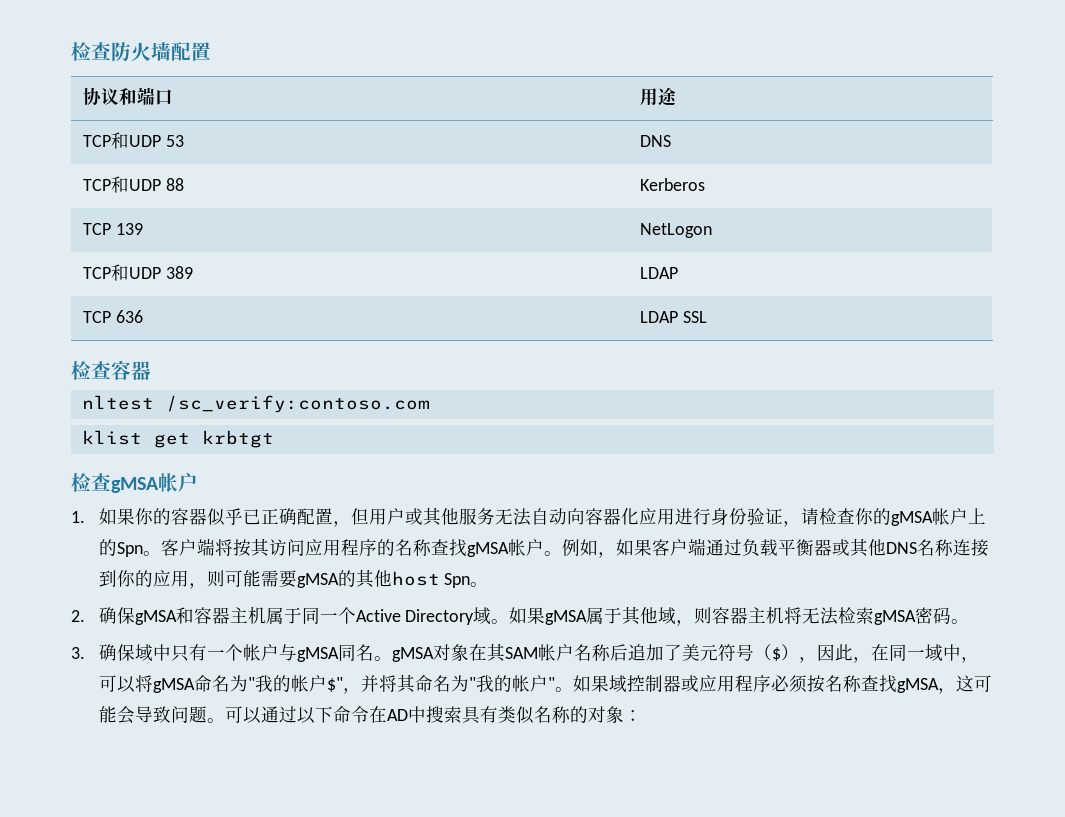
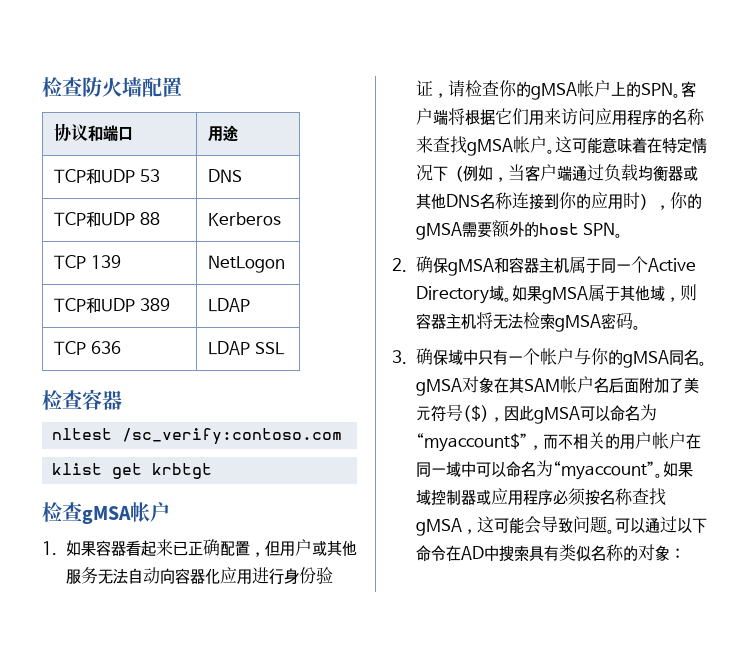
- 1.如果你的容器似乎已正确配置，但用户或其他服务无法自动向容器化应用进行身份验证，请检查你的gMSA帐户上的Spn。
+ 1.如果容器看起来已正确配置，但用户或其他服务无法自动向容器化应用进行身份验证，请检查你的gMSA帐户上的SPN。
- 客户端将按其访问应用程序的名称查找gMSA帐户。
+ 客户端将根据它们用来访问应用程序的名称来查找gMSA帐户。
- 例如，如果客户端通过负载平衡器或其他DNS名称连接到你的应用，则可能需要gMSA的其他host Spn。
+ 这可能意味着在特定情况下（例如，当客户端通过负载均衡器或其他DNS名称连接到你的应用时），你的gMSA需要额外的host SPN。
- 3.确保域中只有一个帐户与gMSA同名。gMSA对象在其SAM帐户名称后追加了美元符号（$），因此，在同一域中，可以将gMSA命名为"我的帐户$"，并将其命名为"我的帐户"。
+ 3.确保域中只有一个帐户与你的gMSA同名。gMSA对象在其SAM帐户名后面附加了美元符号($)，因此gMSA可以命名为“myaccount$”，而不相关的用户帐户在同一域中可以命名为“myaccount”。

